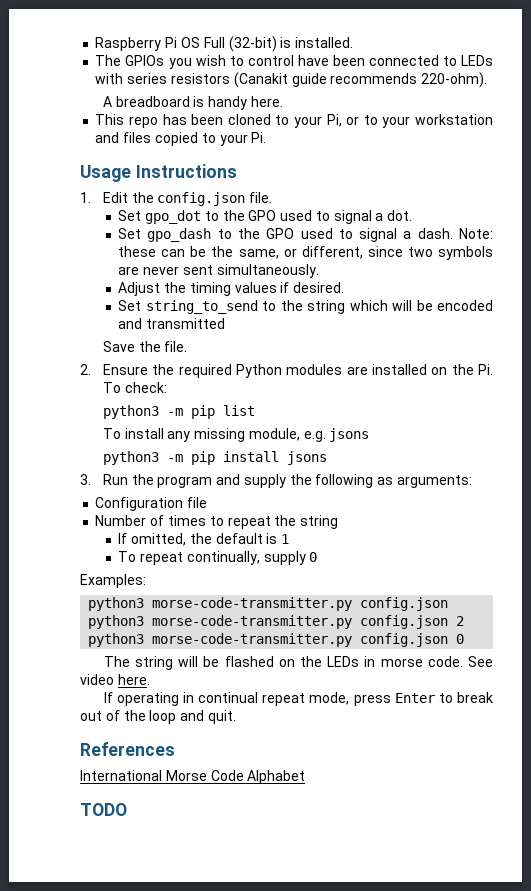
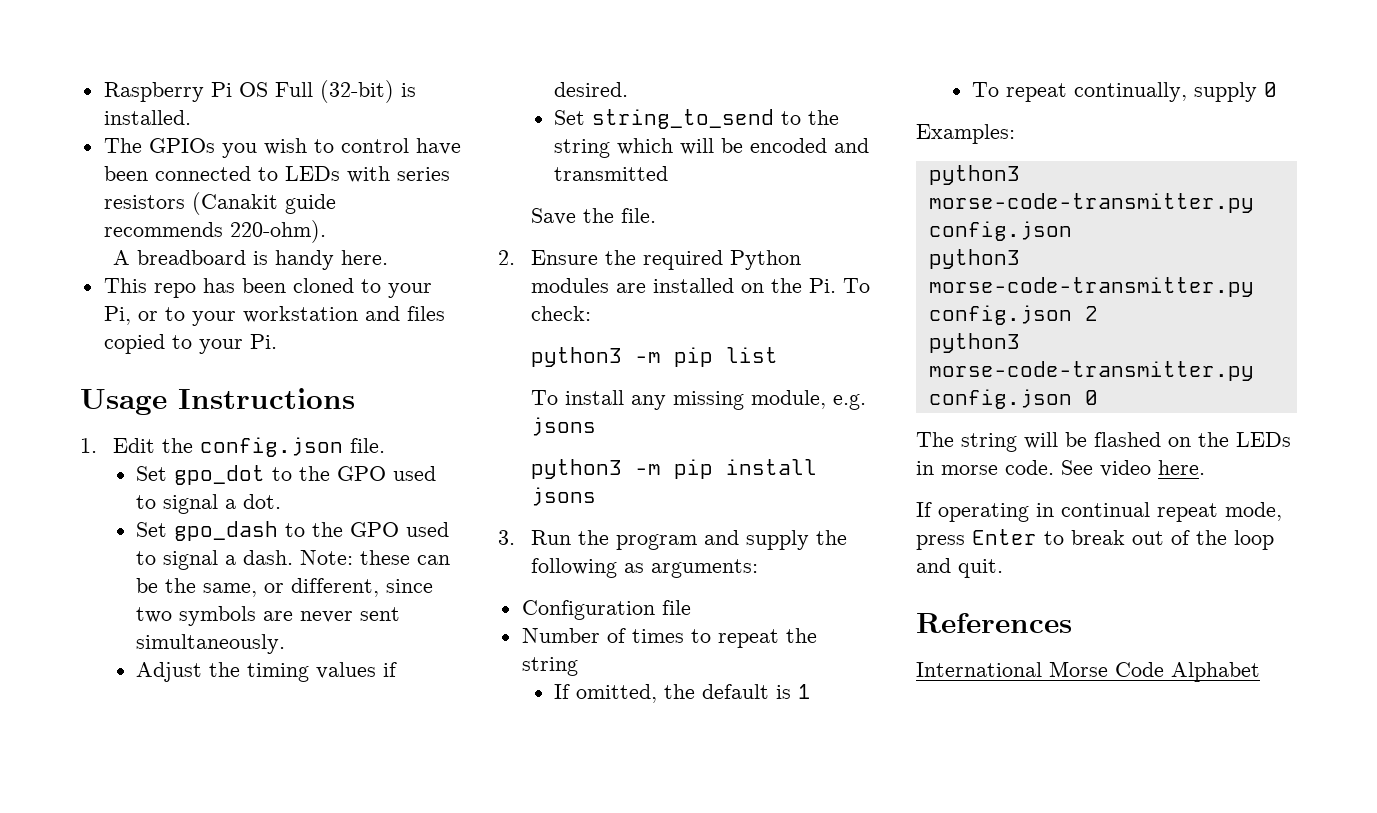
- TODO

